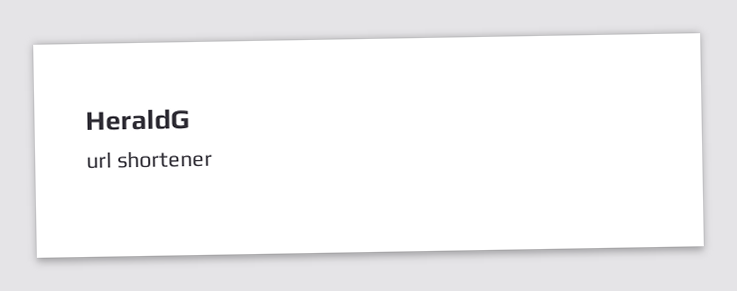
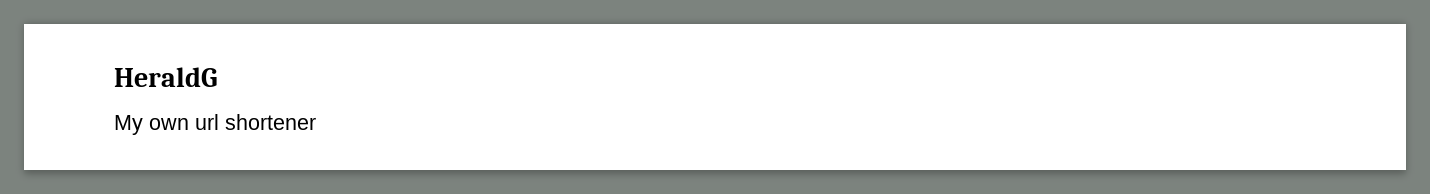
- url shortener
+ My own url shortener

